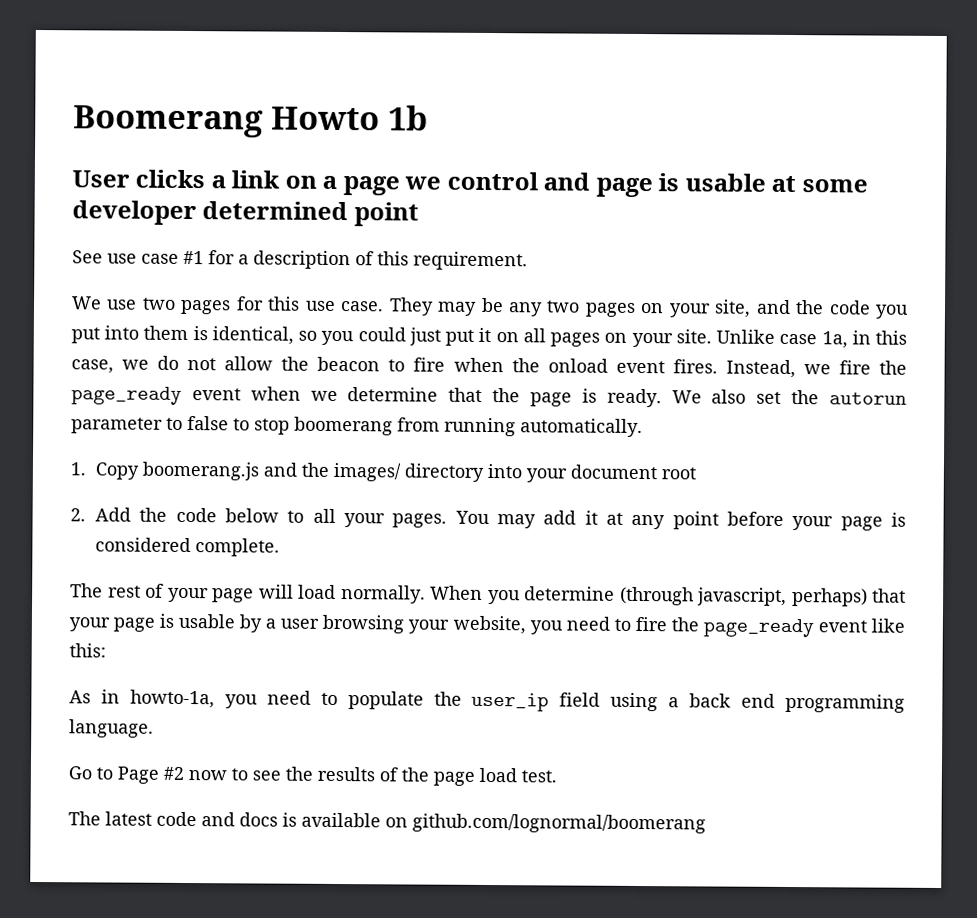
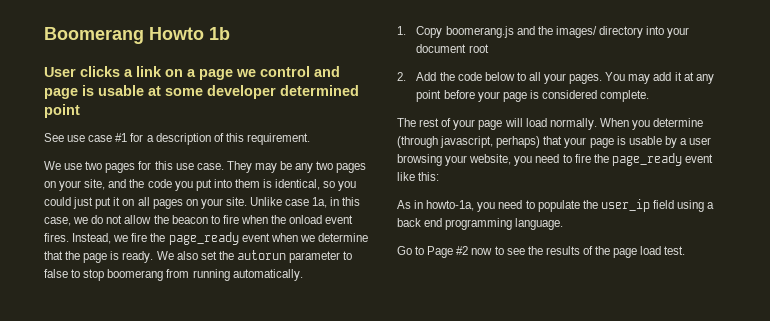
- The latest code and docs is available on github.com/lognormal/boomerang

